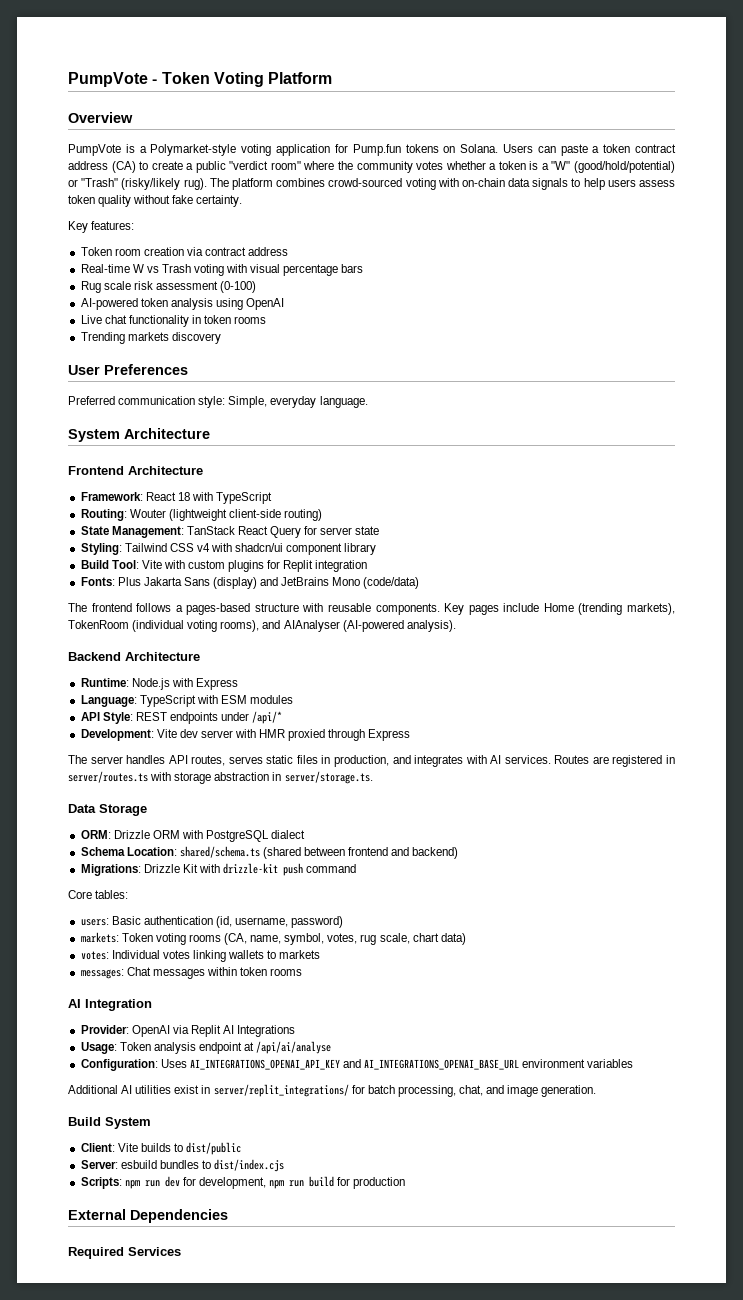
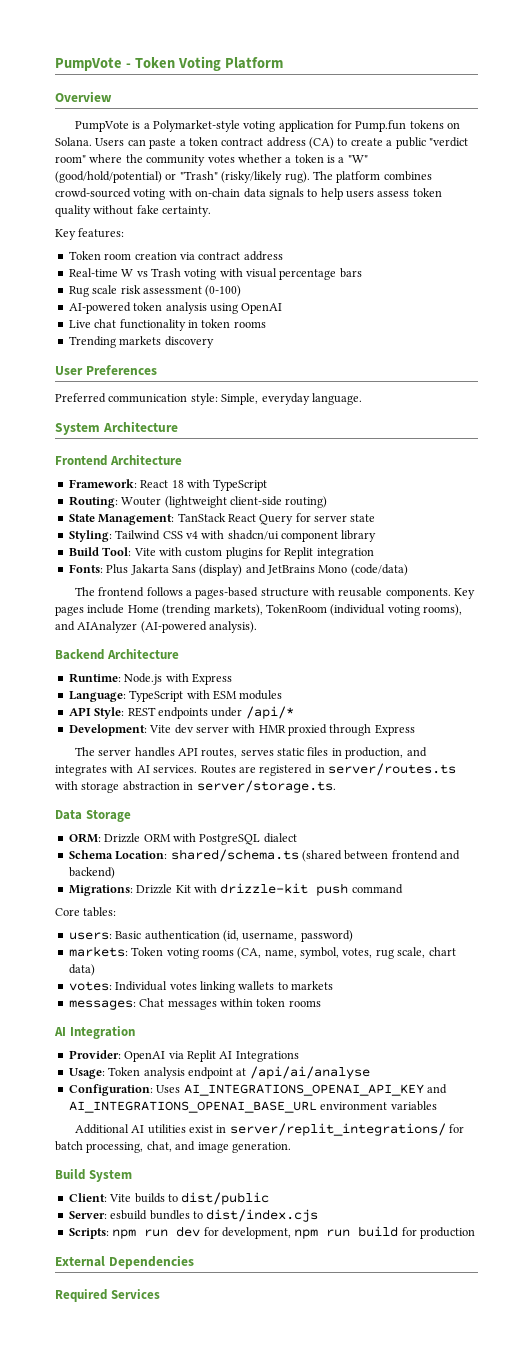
- Key pages include Home (trending markets), TokenRoom (individual voting rooms), and AIAnalyser (AI-powered analysis).
+ Key pages include Home (trending markets), TokenRoom (individual voting rooms), and AIAnalyzer (AI-powered analysis).

